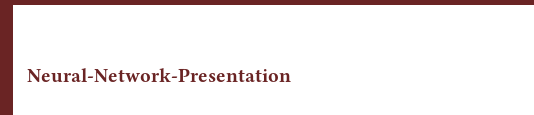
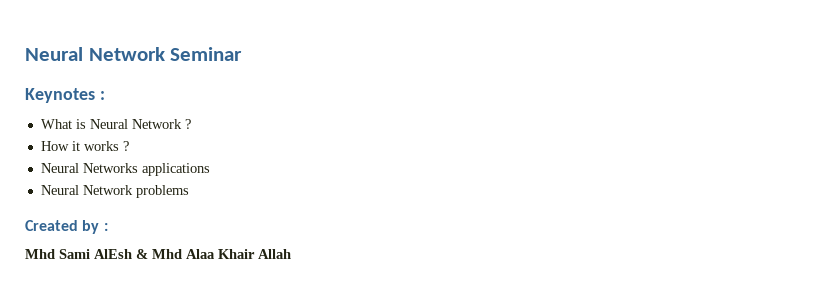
- Neural-Network-Presentation
+ Neural Network Seminar
+ Keynotes :
+ What is Neural Network ?
+ How it works ?
+ Neural Networks applications
+ Neural Network problems
+ Created by :
+ Mhd Sami AlEsh & Mhd Alaa Khair Allah

